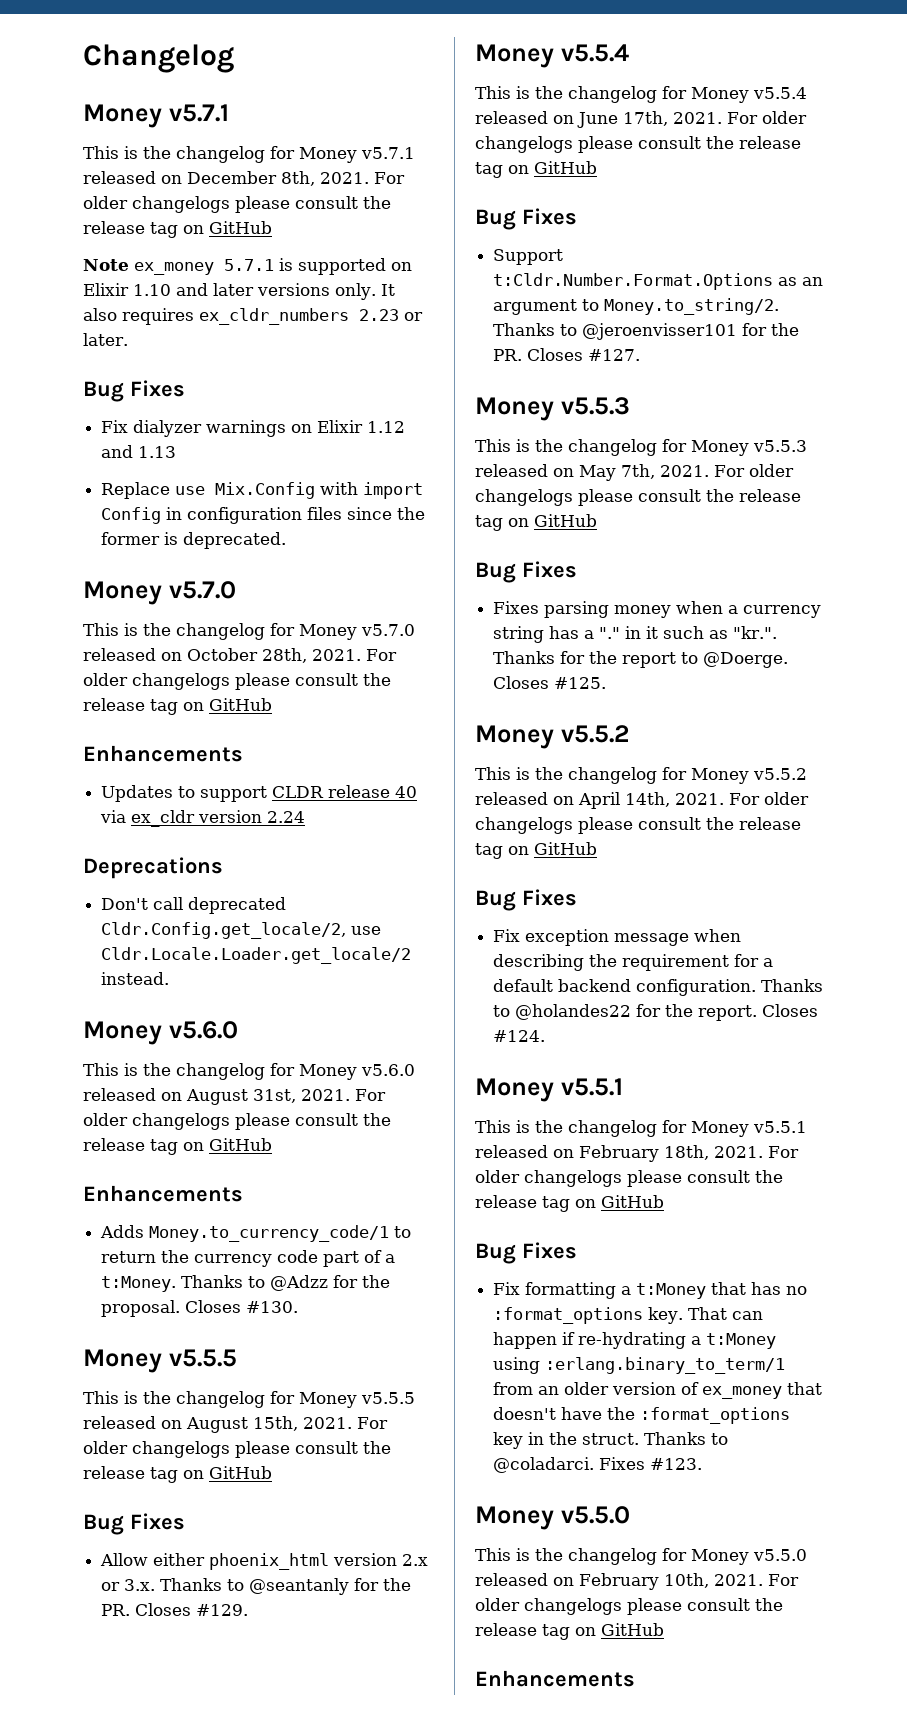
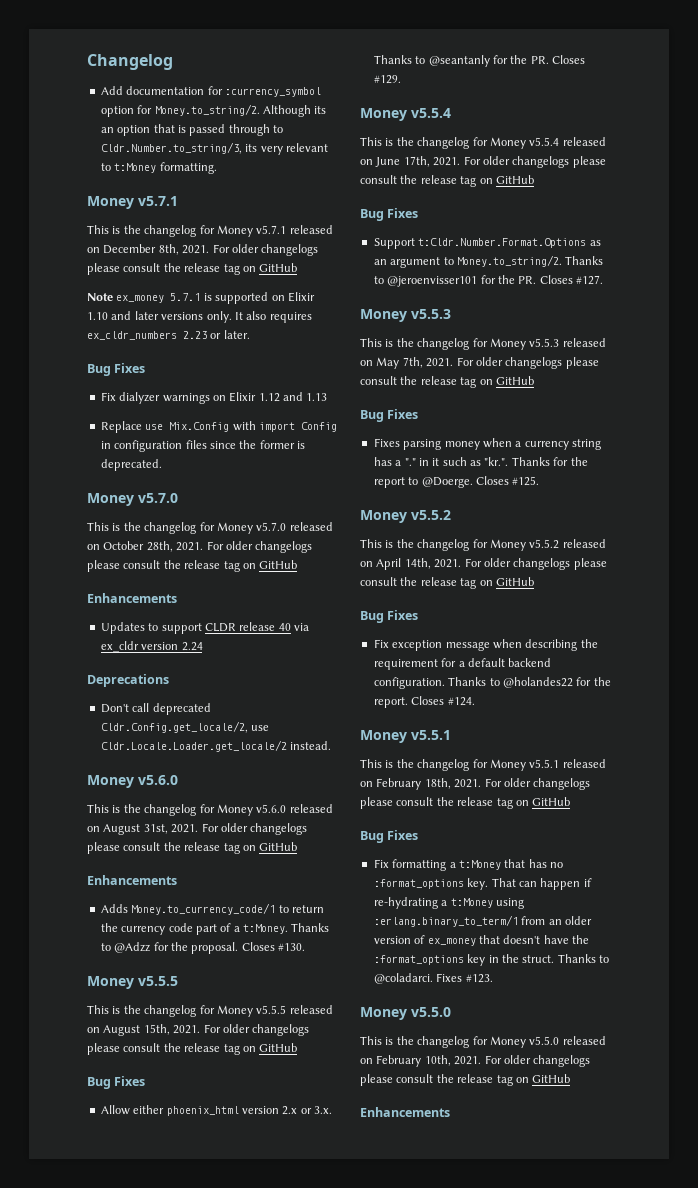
+ Add documentation for :currency_symbol option for Money.to_string/2. Although its an option that is passed through to Cldr.Number.to_string/3, its very relevant to t:Money formatting.

